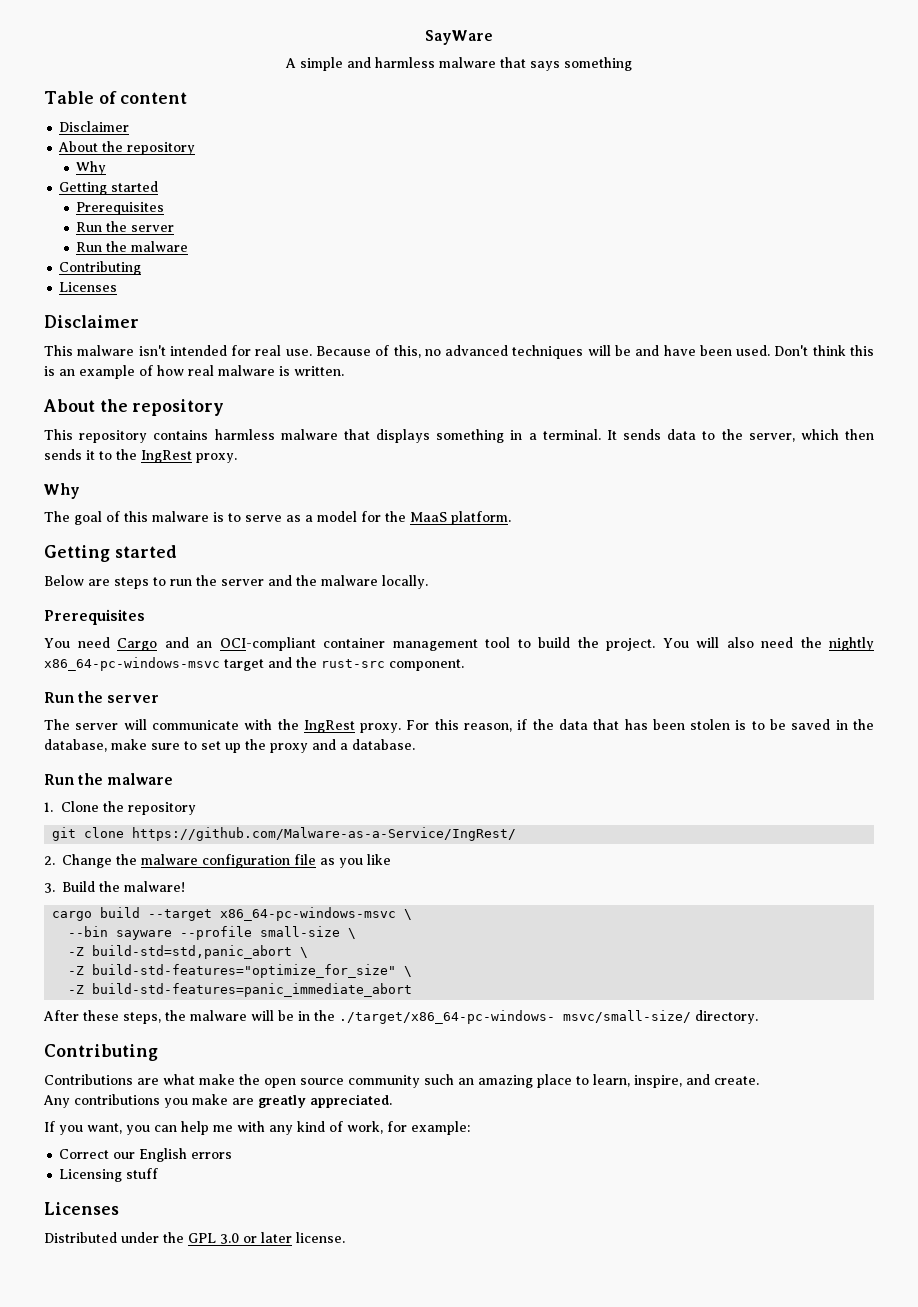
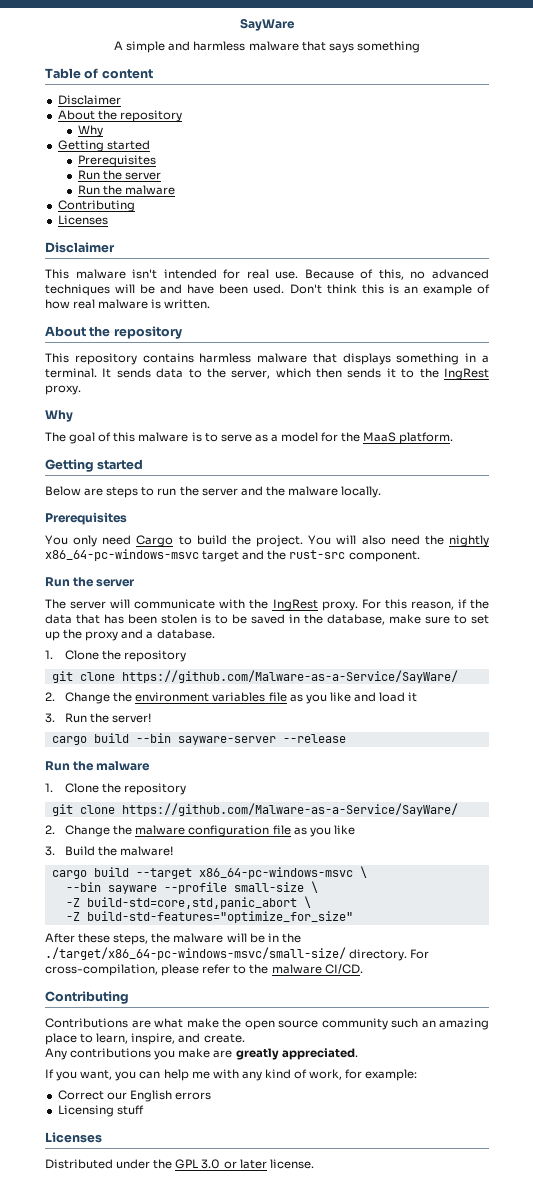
- You need Cargo and an OCI-compliant container management tool to build the project.
+ You only need Cargo to build the project.
  For this reason, if the data that has been stolen is to be saved in the database, make sure to set up the proxy and a database.
+ 1. Clone the repository
+ git clone https://github.com/Malware-as-a-Service/SayWare/
+ 2. Change the environment variables file as you like and load it
+ 3. Run the server!
+ cargo build --bin sayware-server --release
  Run the malware
  1. Clone the repository
- git clone https://github.com/Malware-as-a-Service/IngRest/
+ git clone https://github.com/Malware-as-a-Service/SayWare/
- -Z build-std=std,panic_abort \
+ -Z build-std=core,std,panic_abort \
- -Z build-std-features="optimize_for_size" \
- -Z build-std-features=panic_immediate_abort
+ -Z build-std-features="optimize_for_size"
- After these steps, the malware will be in the ./target/x86_64-pc-windows- msvc/small-size/ directory.
+ After these steps, the malware will be in the ./target/x86_64-pc-windows-msvc/small-size/ directory. For cross-compilation, please refer to the malware CI/CD.

